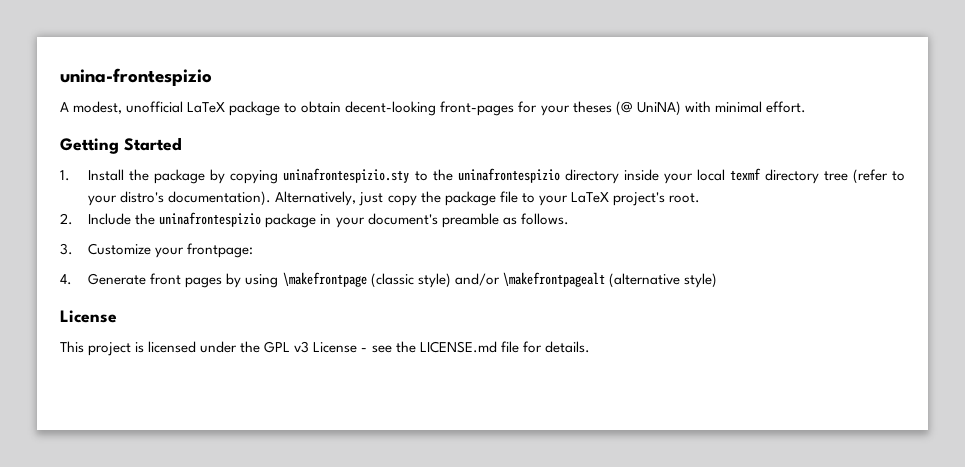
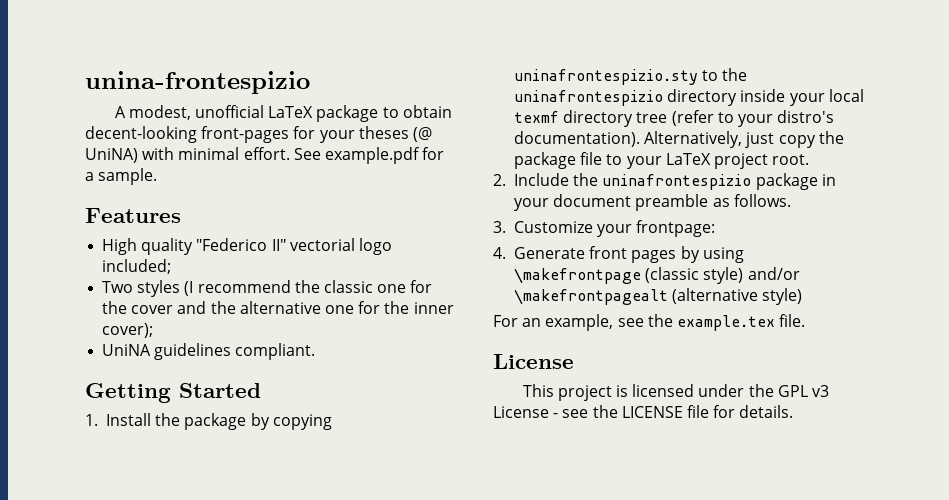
+ See example.pdf for a sample.
+ Features
+ High quality "Federico II" vectorial logo included;
+ Two styles (I recommend the classic one for the cover and the alternative one for the inner cover);
+ UniNA guidelines compliant.
- Alternatively, just copy the package file to your LaTeX project's root.
+ Alternatively, just copy the package file to your LaTeX project root.
- 2. Include the uninafrontespizio package in your document's preamble as follows.
+ 2. Include the uninafrontespizio package in your document preamble as follows.
+ For an example, see the example.tex file.
- This project is licensed under the GPL v3 License - see the LICENSE.md file for details.
+ This project is licensed under the GPL v3 License - see the LICENSE file for details.

